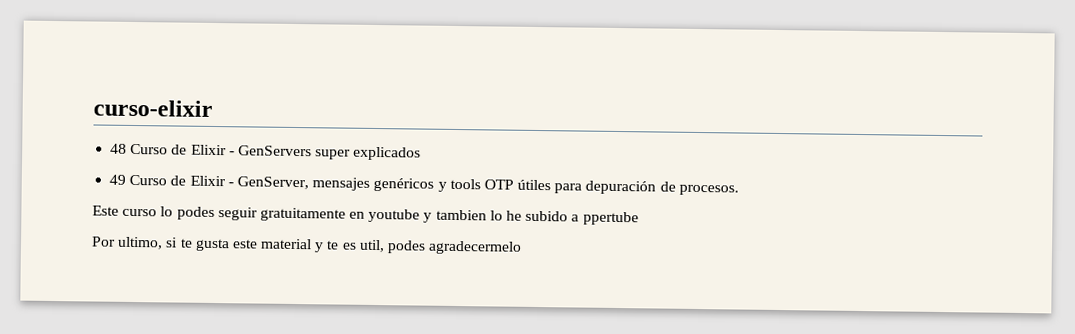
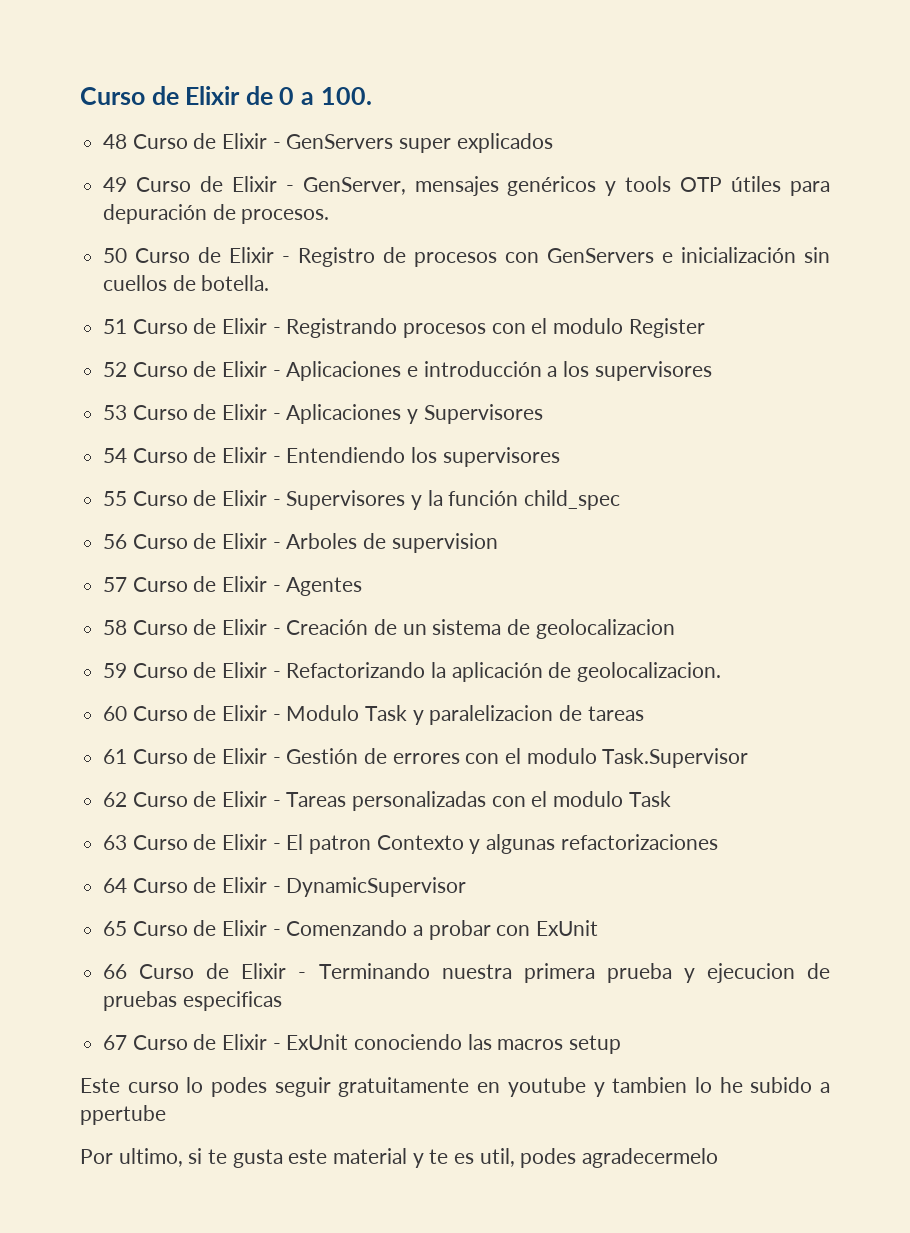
- curso-elixir
+ Curso de Elixir de 0 a 100.
+ 50 Curso de Elixir - Registro de procesos con GenServers e inicialización sin cuellos de botella.
+ 51 Curso de Elixir - Registrando procesos con el modulo Register
+ 52 Curso de Elixir - Aplicaciones e introducción a los supervisores
+ 53 Curso de Elixir - Aplicaciones y Supervisores
+ 54 Curso de Elixir - Entendiendo los supervisores
+ 55 Curso de Elixir - Supervisores y la función child_spec
+ 56 Curso de Elixir - Arboles de supervision
+ 57 Curso de Elixir - Agentes
+ 58 Curso de Elixir - Creación de un sistema de geolocalizacion
+ 59 Curso de Elixir - Refactorizando la aplicación de geolocalizacion.
+ 60 Curso de Elixir - Modulo Task y paralelizacion de tareas
+ 61 Curso de Elixir - Gestión de errores con el modulo Task.Supervisor
+ 62 Curso de Elixir - Tareas personalizadas con el modulo Task
+ 63 Curso de Elixir - El patron Contexto y algunas refactorizaciones
+ 64 Curso de Elixir - DynamicSupervisor
+ 65 Curso de Elixir - Comenzando a probar con ExUnit
+ 66 Curso de Elixir - Terminando nuestra primera prueba y ejecucion de pruebas especificas
+ 67 Curso de Elixir - ExUnit conociendo las macros setup

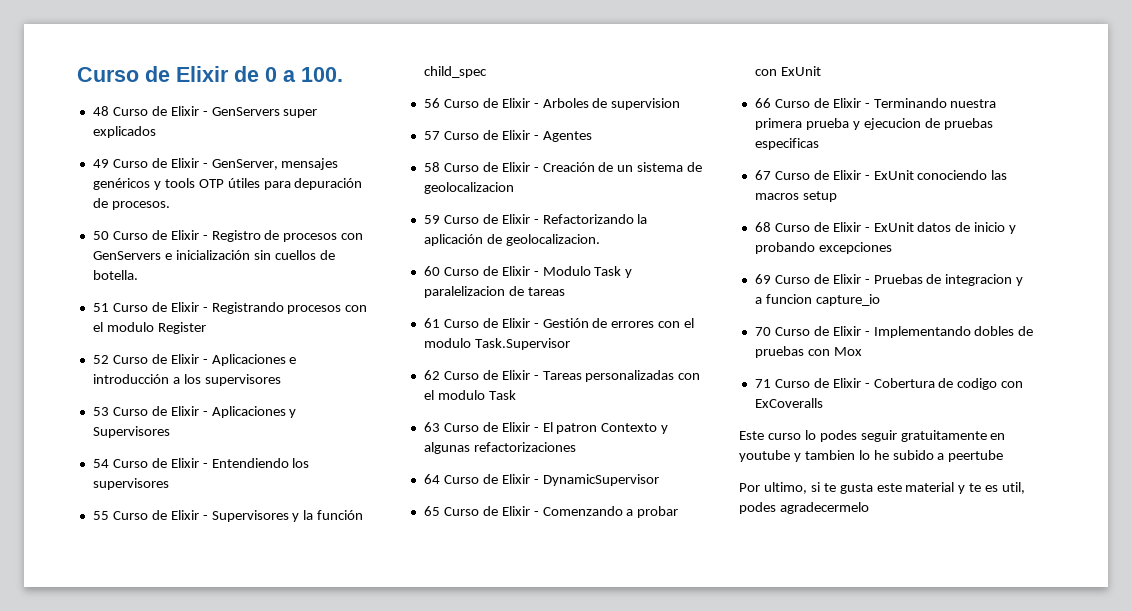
+ 68 Curso de Elixir - ExUnit datos de inicio y probando excepciones
+ 69 Curso de Elixir - Pruebas de integracion y a funcion capture_io
+ 70 Curso de Elixir - Implementando dobles de pruebas con Mox
+ 71 Curso de Elixir - Cobertura de codigo con ExCoveralls
- Este curso lo podes seguir gratuitamente en youtube y tambien lo he subido a ppertube
+ Este curso lo podes seguir gratuitamente en youtube y tambien lo he subido a peertube

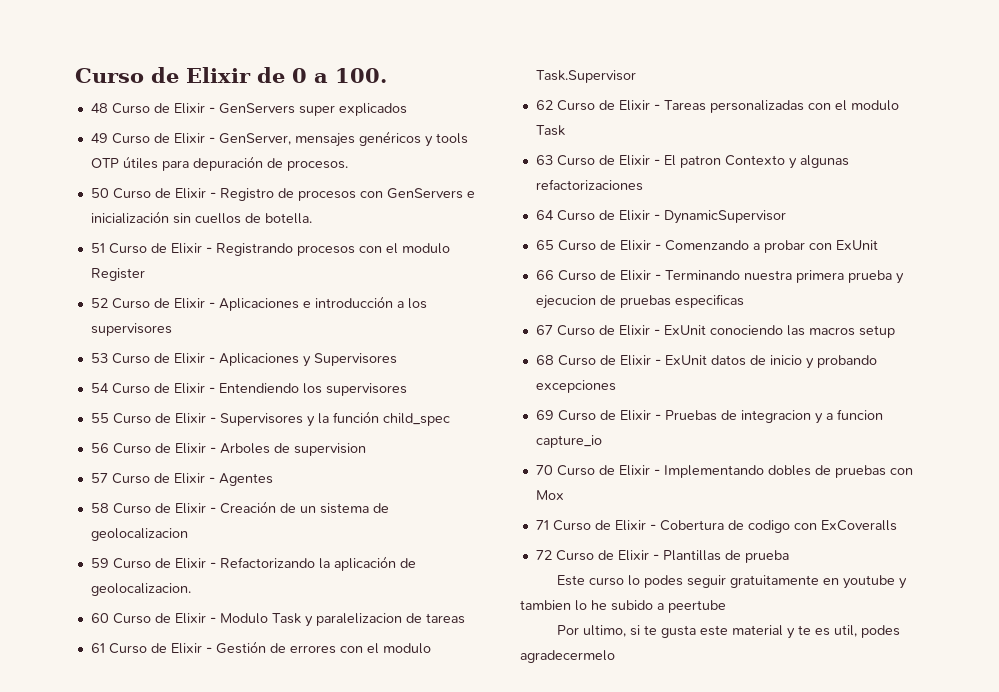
+ 72 Curso de Elixir - Plantillas de prueba

